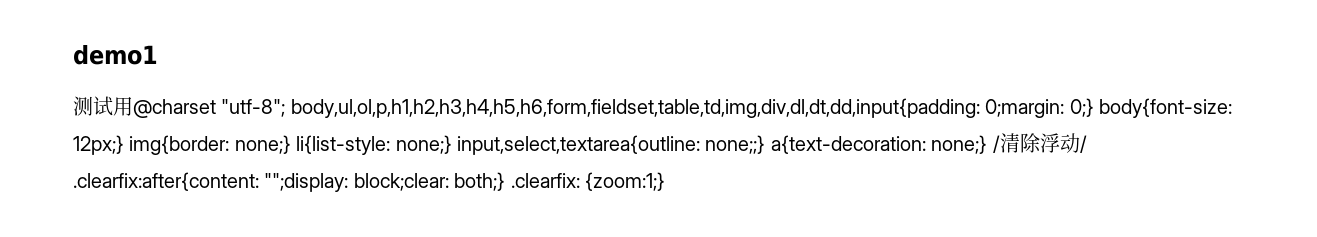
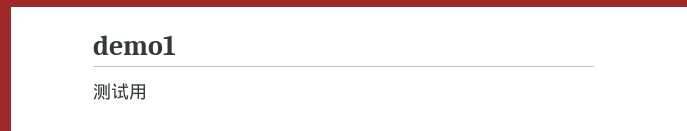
- 测试用@charset "utf-8"; body,ul,ol,p,h1,h2,h3,h4,h5,h6,form,fieldset,table,td,img,div,dl,dt,dd,input{padding: 0;margin: 0;} body{font-size: 12px;} img{border: none;} li{list-style: none;} input,select,textarea{outline: none;;} a{text-decoration: none;} /清除浮动/ .clearfix:after{content: "";display: block;clear: both;} .clearfix: {zoom:1;}
+ 测试用

